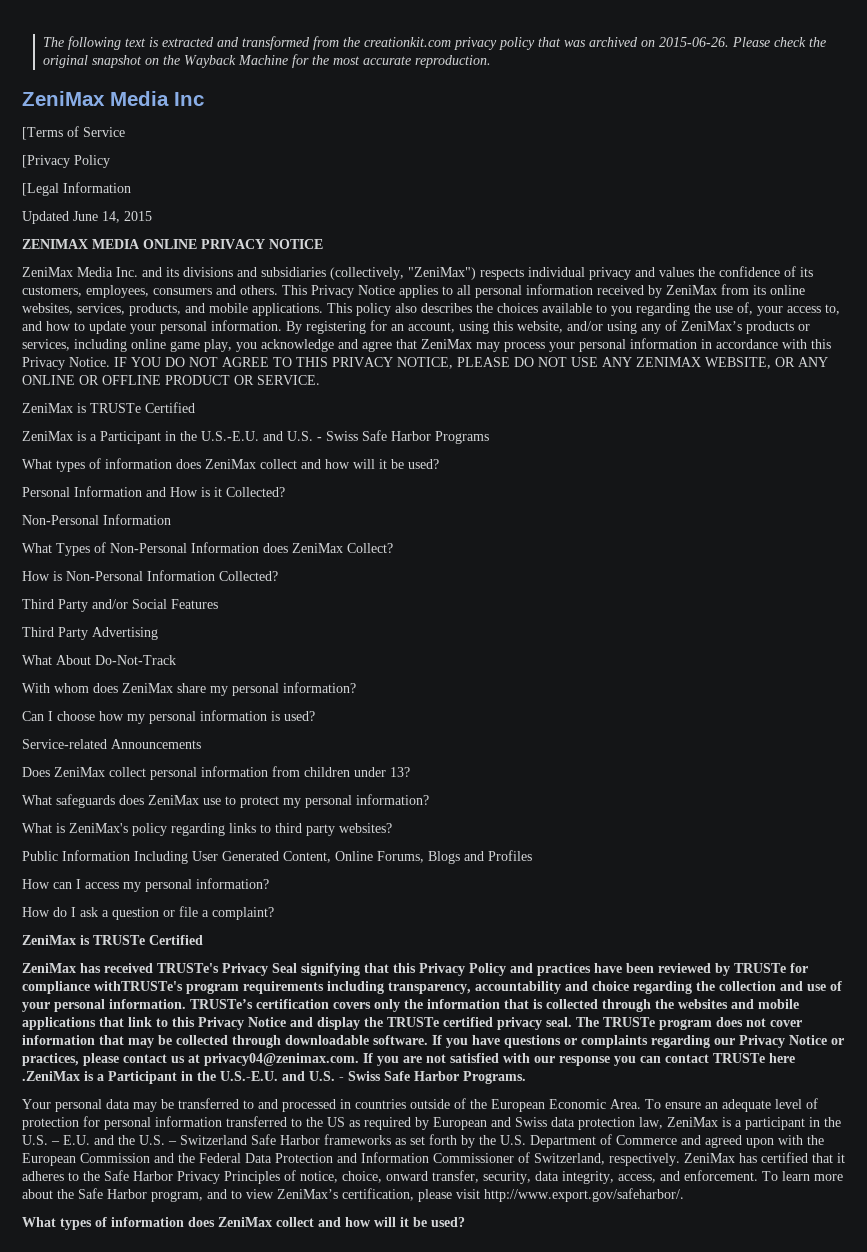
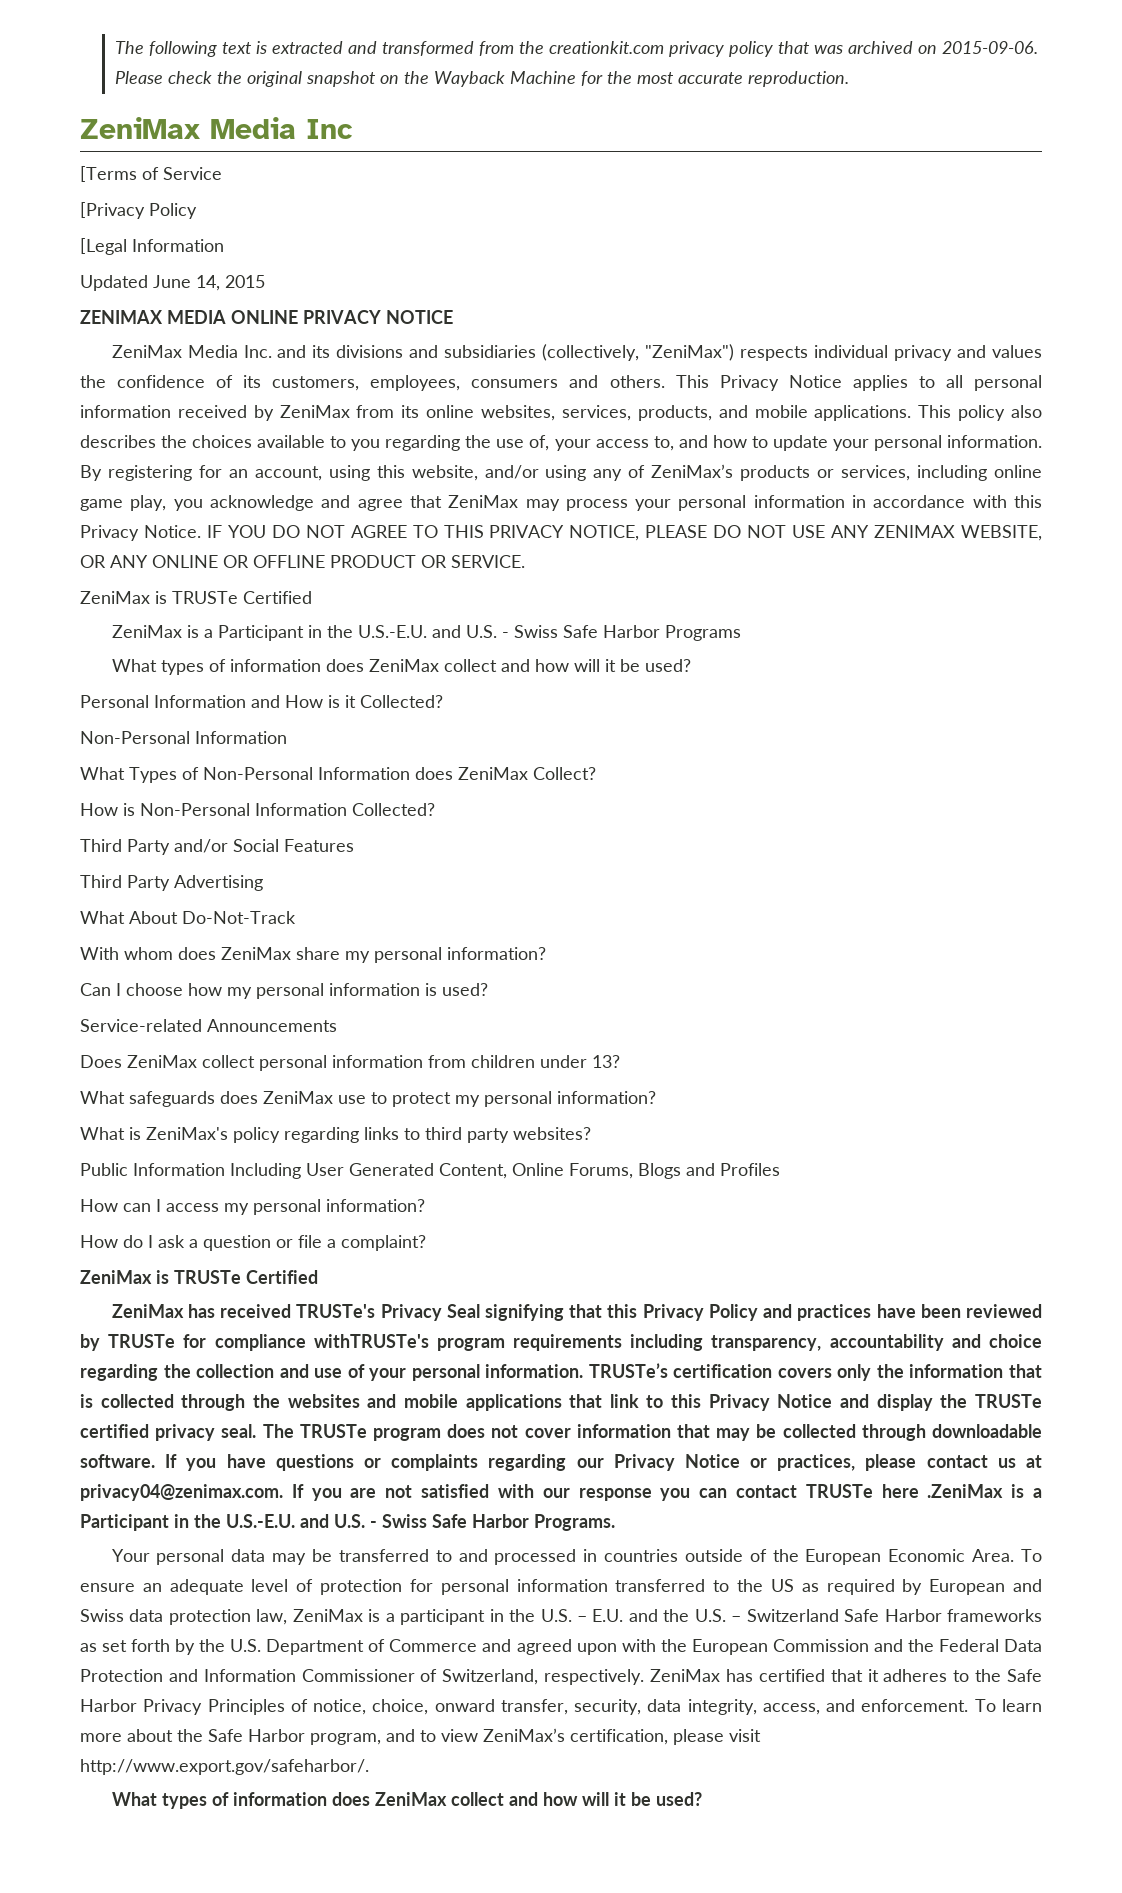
- The following text is extracted and transformed from the creationkit.com privacy policy that was archived on 2015-06-26.
+ The following text is extracted and transformed from the creationkit.com privacy policy that was archived on 2015-09-06.

